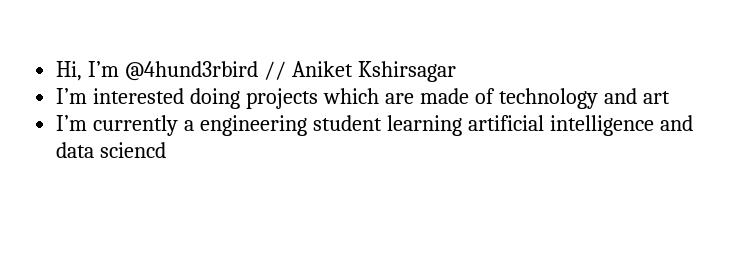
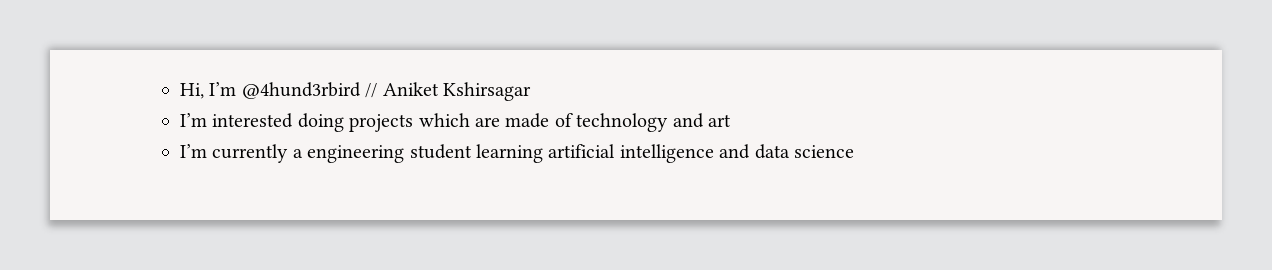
- I’m currently a engineering student learning artificial intelligence and data sciencd
+ I’m currently a engineering student learning artificial intelligence and data science

